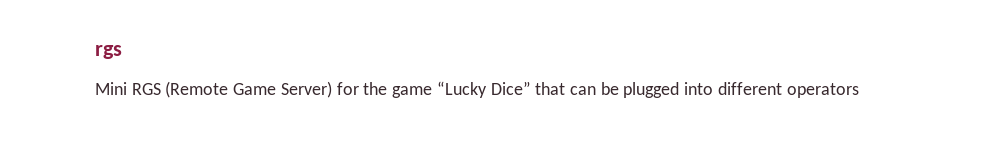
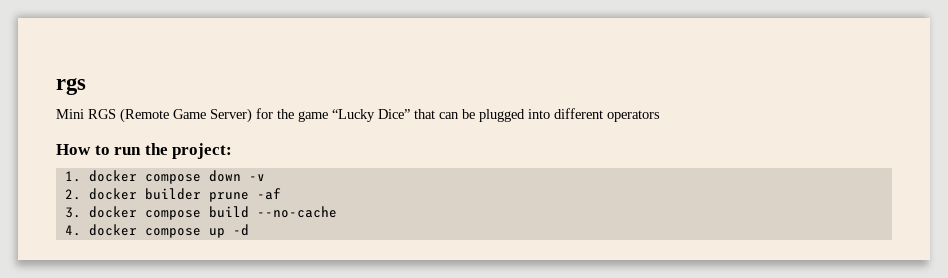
+ How to run the project:
+ 1. docker compose down -v
+ 2. docker builder prune -af
+ 3. docker compose build --no-cache
+ 4. docker compose up -d

